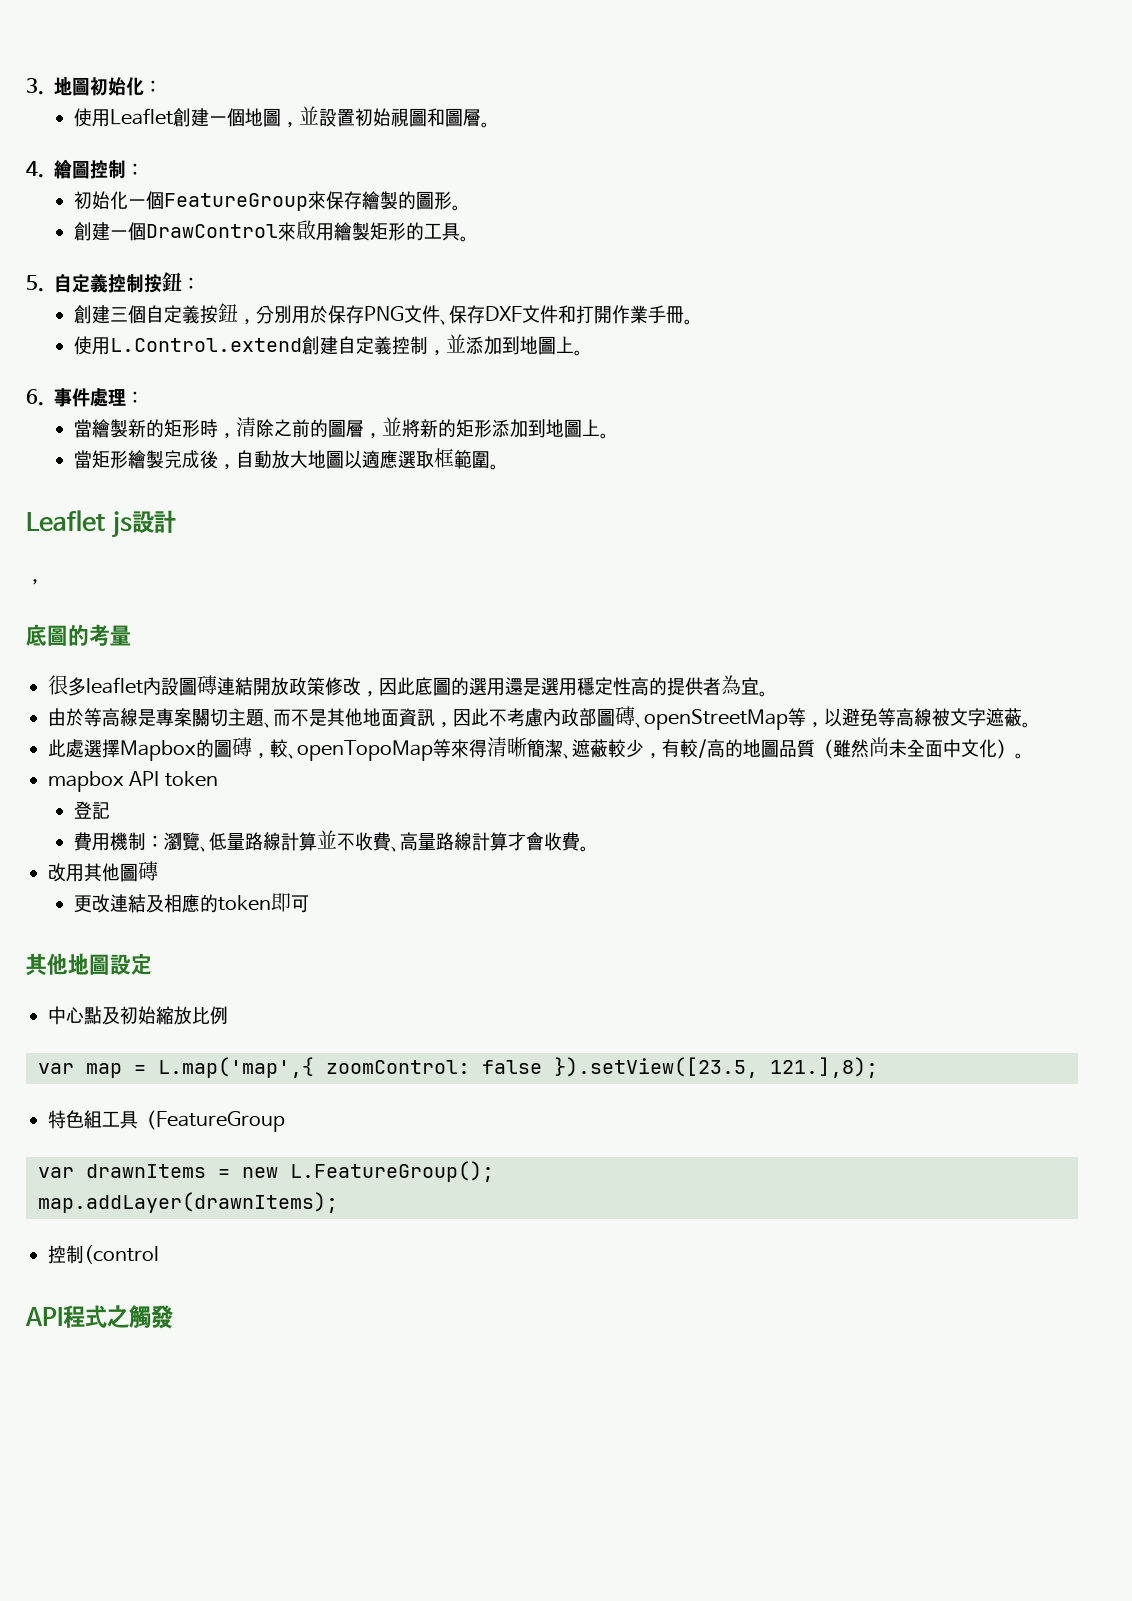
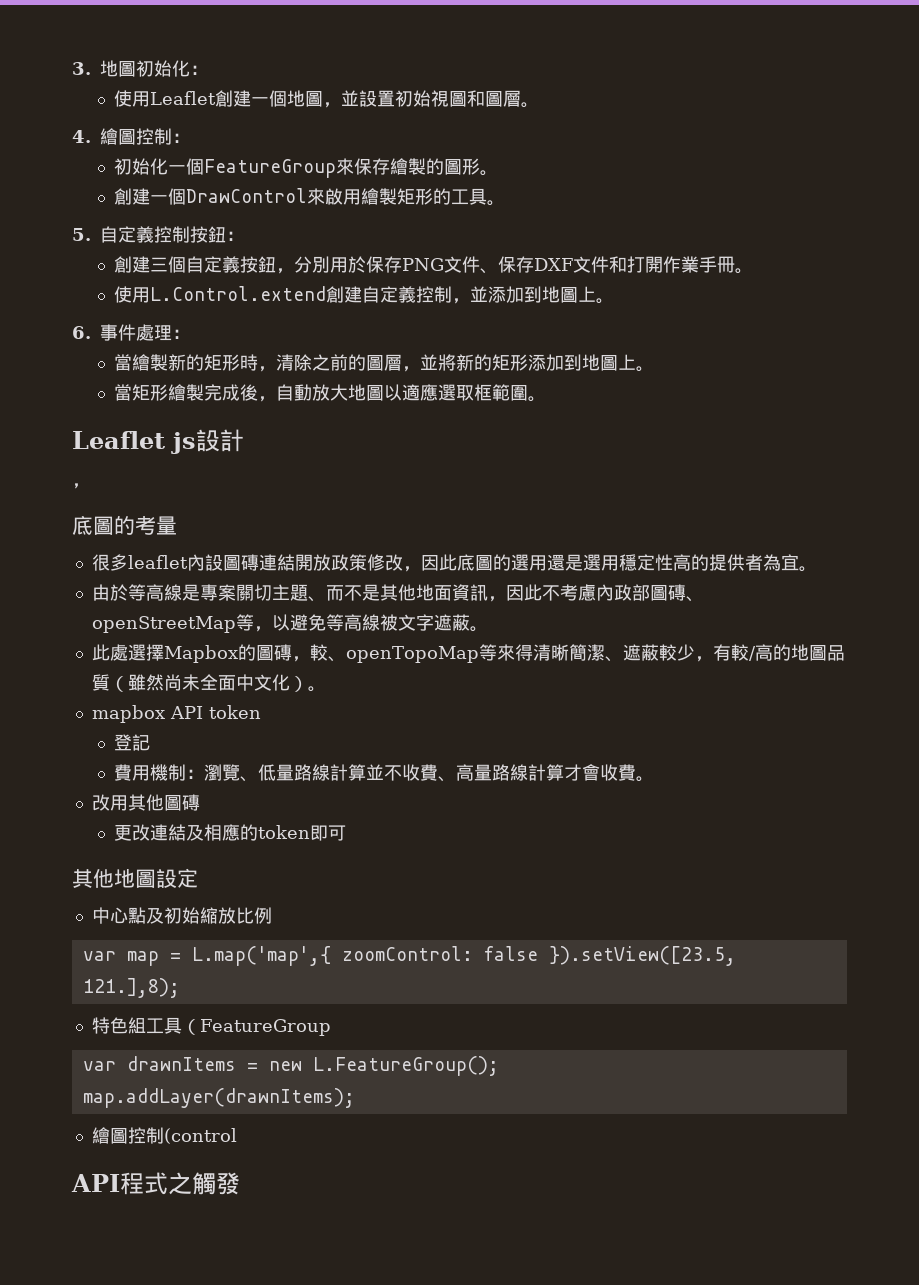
- 控制(control
+ 繪圖控制(control

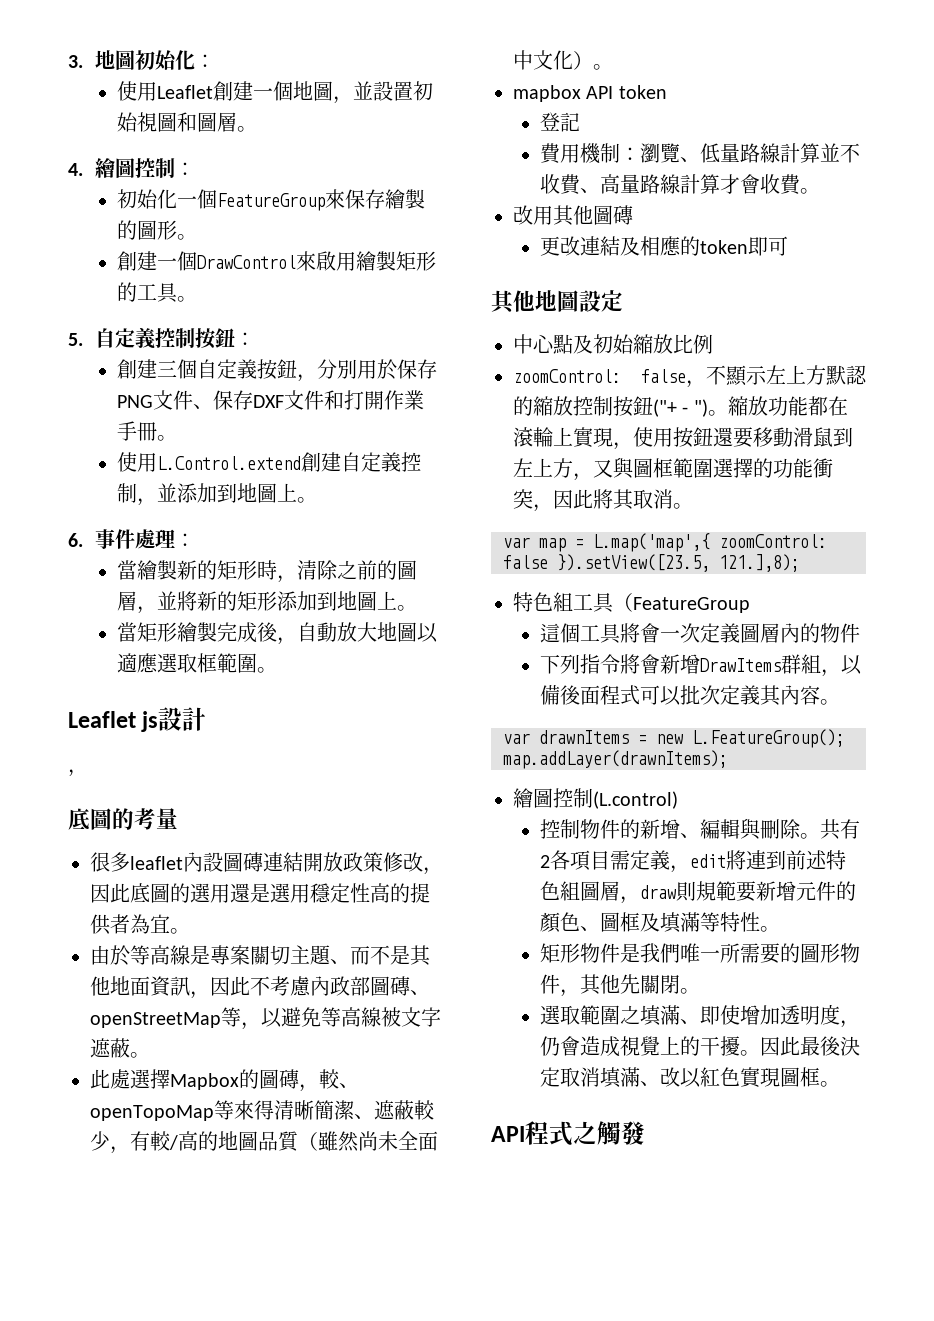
+ zoomControl: false，不顯示左上方默認的縮放控制按鈕("+ - ")。縮放功能都在滾輪上實現，使用按鈕還要移動滑鼠到左上方，又與圖框範圍選擇的功能衝突，因此將其取消。
+ 這個工具將會一次定義圖層內的物件
+ 下列指令將會新增DrawItems群組，以備後面程式可以批次定義其內容。
- 繪圖控制(control
+ 繪圖控制(L.control)
+ 控制物件的新增、編輯與刪除。共有2各項目需定義，edit將連到前述特色組圖層，draw則規範要新增元件的顏色、圖框及填滿等特性。
+ 矩形物件是我們唯一所需要的圖形物件，其他先關閉。
+ 選取範圍之填滿、即使增加透明度，仍會造成視覺上的干擾。因此最後決定取消填滿、改以紅色實現圖框。

